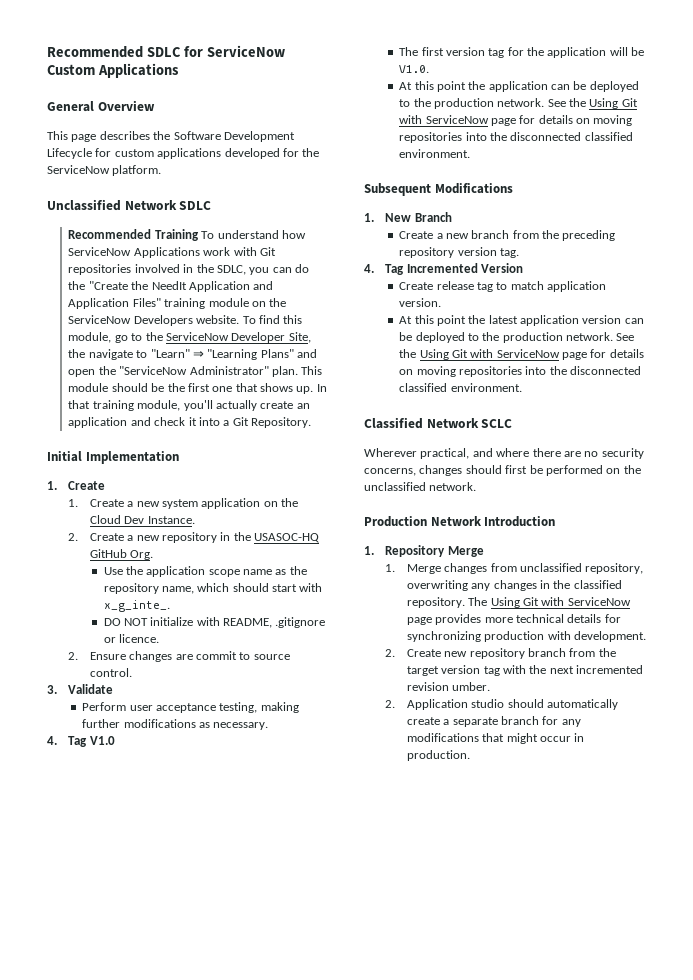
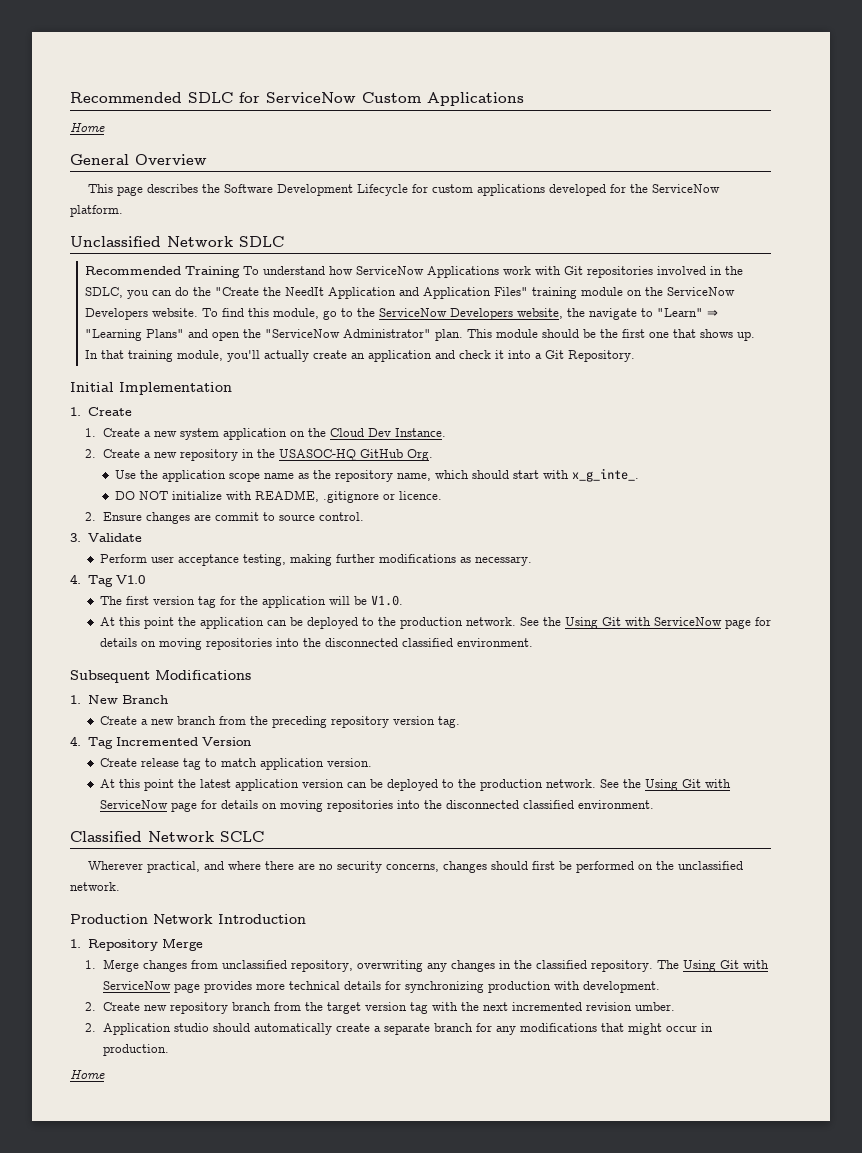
  Recommended SDLC for ServiceNow Custom Applications
+ Home
- To find this module, go to the ServiceNow Developer Site, the navigate to "Learn" ⇒ "Learning Plans" and open the "ServiceNow Administrator" plan.
+ To find this module, go to the ServiceNow Developers website, the navigate to "Learn" ⇒ "Learning Plans" and open the "ServiceNow Administrator" plan.
  2. Application studio should automatically create a separate branch for any modifications that might occur in production.
+ Home

